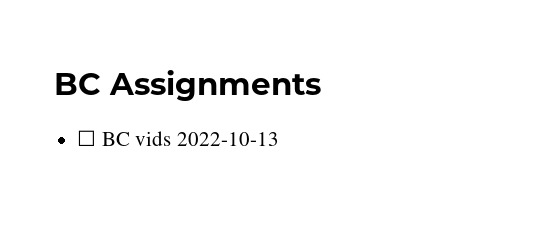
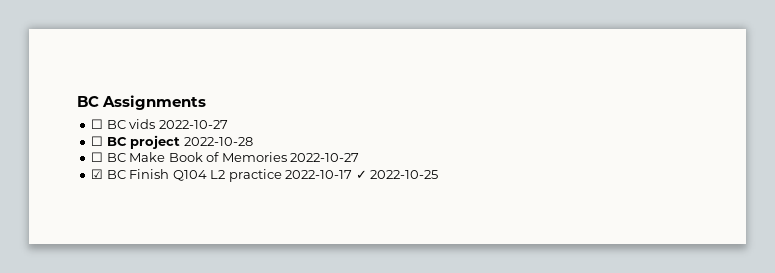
- ☐ BC vids 2022-10-13
+ ☐ BC vids 2022-10-27
+ ☐ BC project 2022-10-28
+ ☐ BC Make Book of Memories 2022-10-27
+ ☑ BC Finish Q104 L2 practice 2022-10-17 ✓ 2022-10-25

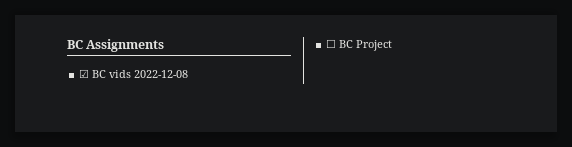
- ☐ BC vids 2022-10-27
- ☐ BC project 2022-10-28
- ☐ BC Make Book of Memories 2022-10-27
- ☑ BC Finish Q104 L2 practice 2022-10-17 ✓ 2022-10-25
+ ☑ BC vids 2022-12-08
+ ☐ BC Project

